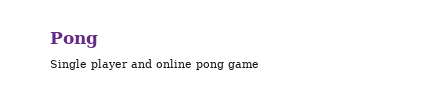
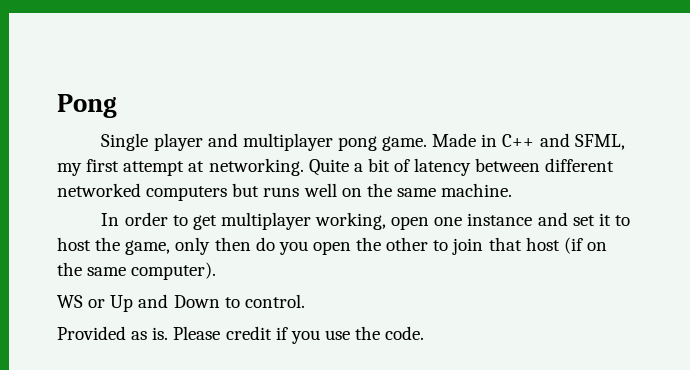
- Single player and online pong game
+ Single player and multiplayer pong game. Made in C++ and SFML, my first attempt at networking. Quite a bit of latency between different networked computers but runs well on the same machine.
+ In order to get multiplayer working, open one instance and set it to host the game, only then do you open the other to join that host (if on the same computer).
+ WS or Up and Down to control.
+ Provided as is. Please credit if you use the code.

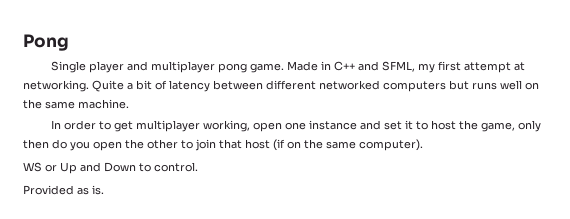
- Please credit if you use the code.

